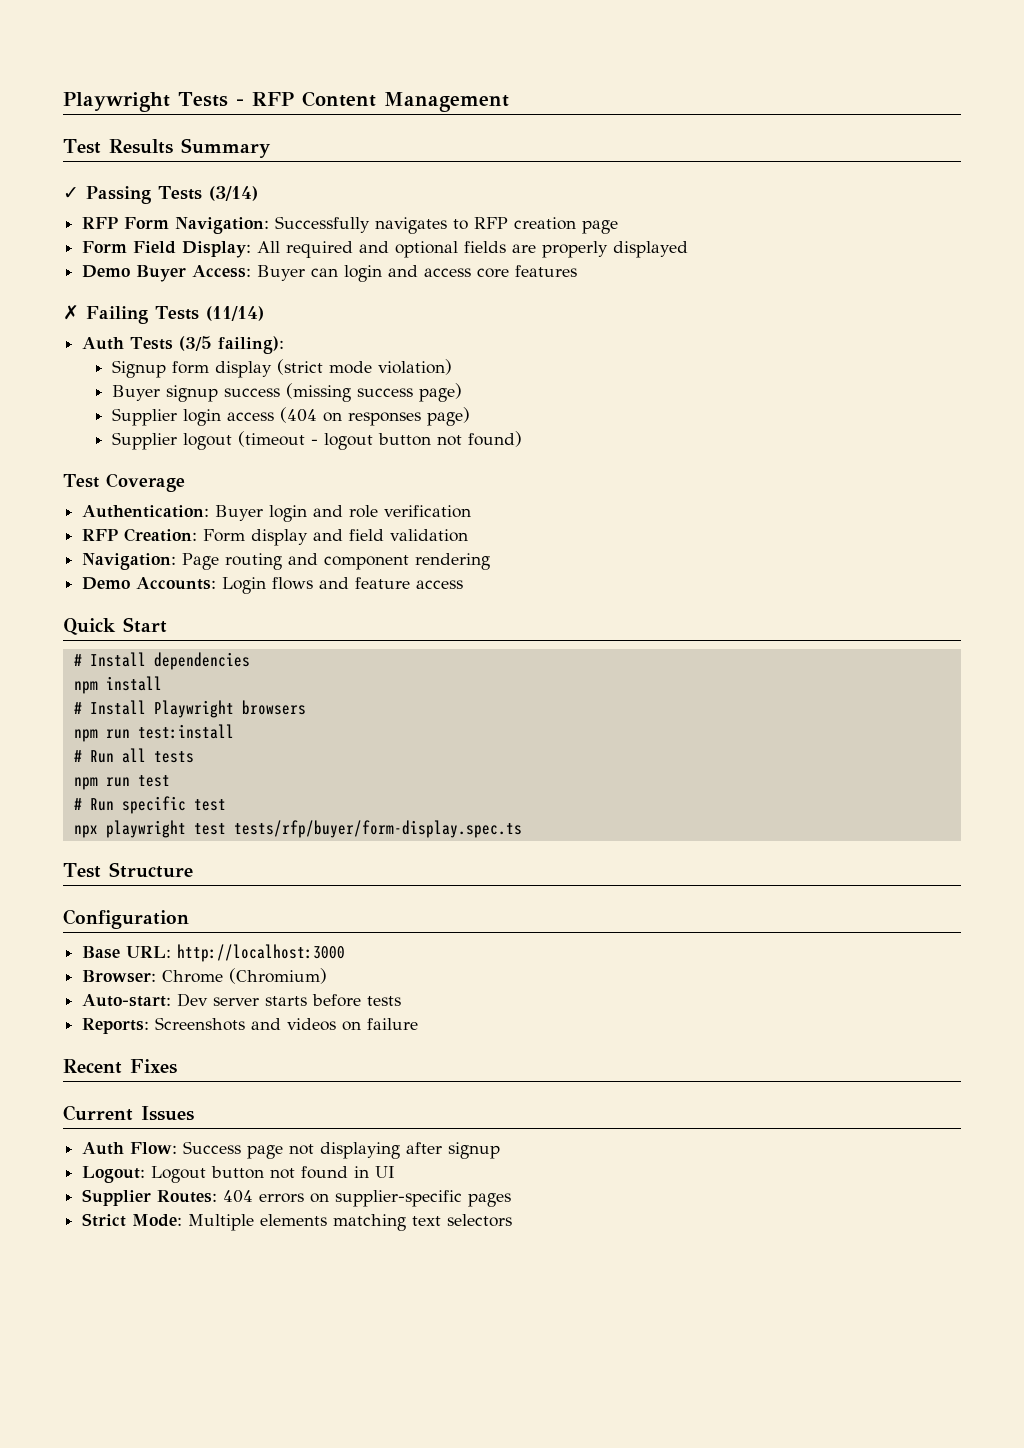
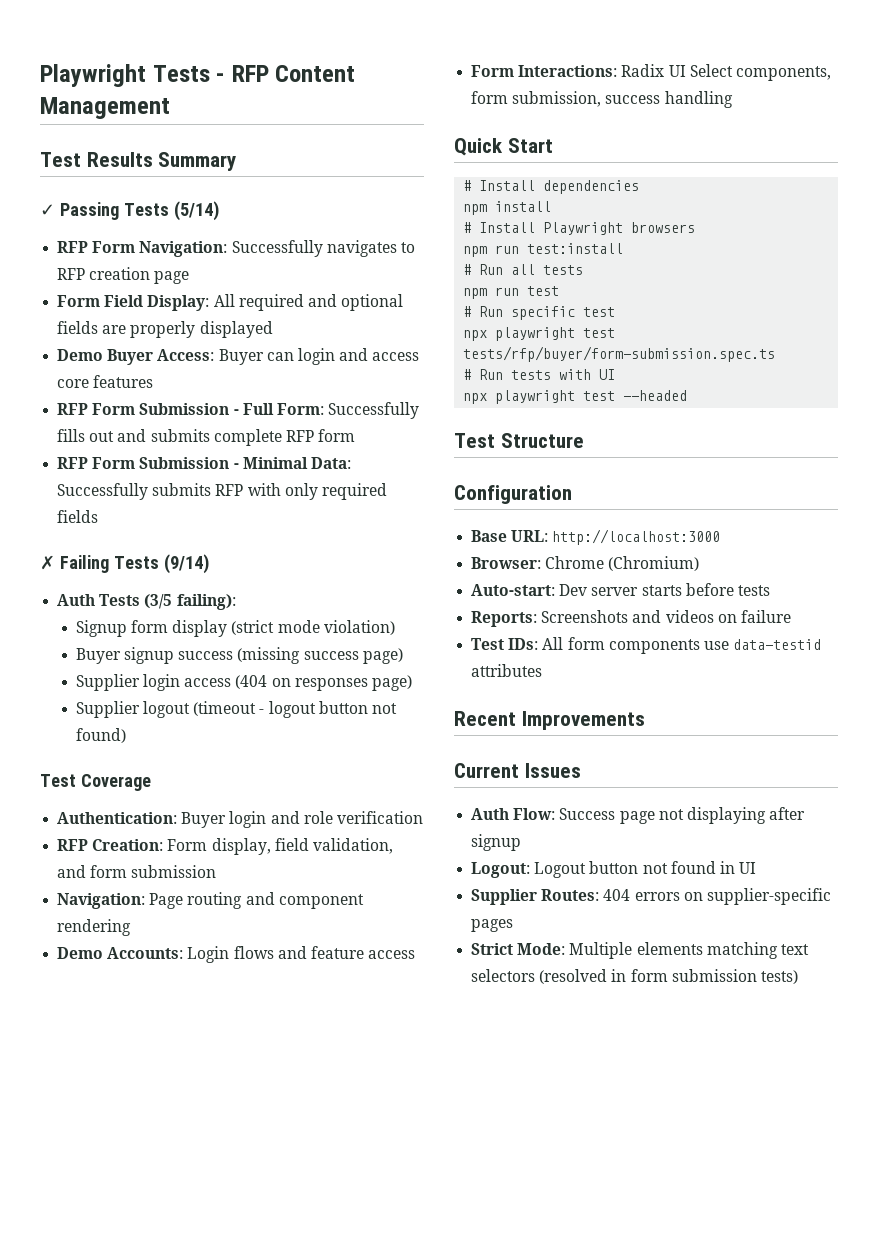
- ✓ Passing Tests (3/14)
+ ✓ Passing Tests (5/14)
+ RFP Form Submission - Full Form: Successfully fills out and submits complete RFP form
+ RFP Form Submission - Minimal Data: Successfully submits RFP with only required fields
- ✗ Failing Tests (11/14)
+ ✗ Failing Tests (9/14)
- RFP Creation: Form display and field validation
+ RFP Creation: Form display, field validation, and form submission
+ Form Interactions: Radix UI Select components, form submission, success handling
- npx playwright test tests/rfp/buyer/form-display.spec.ts
+ npx playwright test tests/rfp/buyer/form-submission.spec.ts
+ # Run tests with UI
+ npx playwright test --headed
+ Test IDs: All form components use data-testid attributes
- Recent Fixes
+ Recent Improvements
- Strict Mode: Multiple elements matching text selectors
+ Strict Mode: Multiple elements matching text selectors (resolved in form submission tests)

